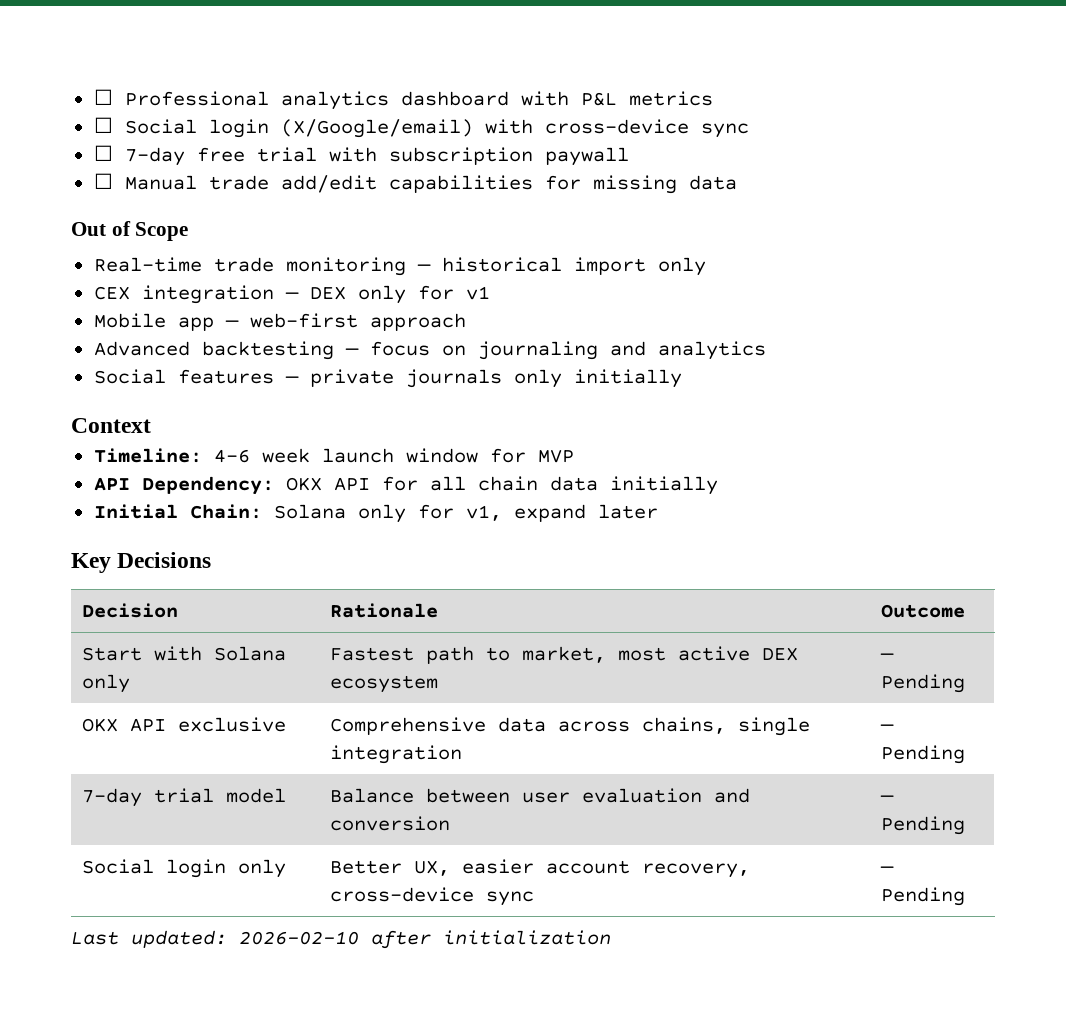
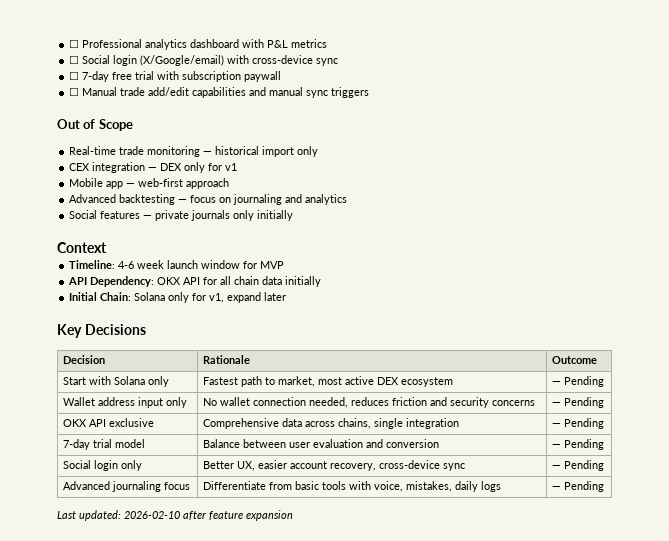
- ☐ Manual trade add/edit capabilities for missing data
+ ☐ Manual trade add/edit capabilities and manual sync triggers
+ Wallet address input only | No wallet connection needed, reduces friction and security concerns | — Pending
+ Advanced journaling focus | Differentiate from basic tools with voice, mistakes, daily logs | — Pending
- Last updated: 2026-02-10 after initialization
+ Last updated: 2026-02-10 after feature expansion

